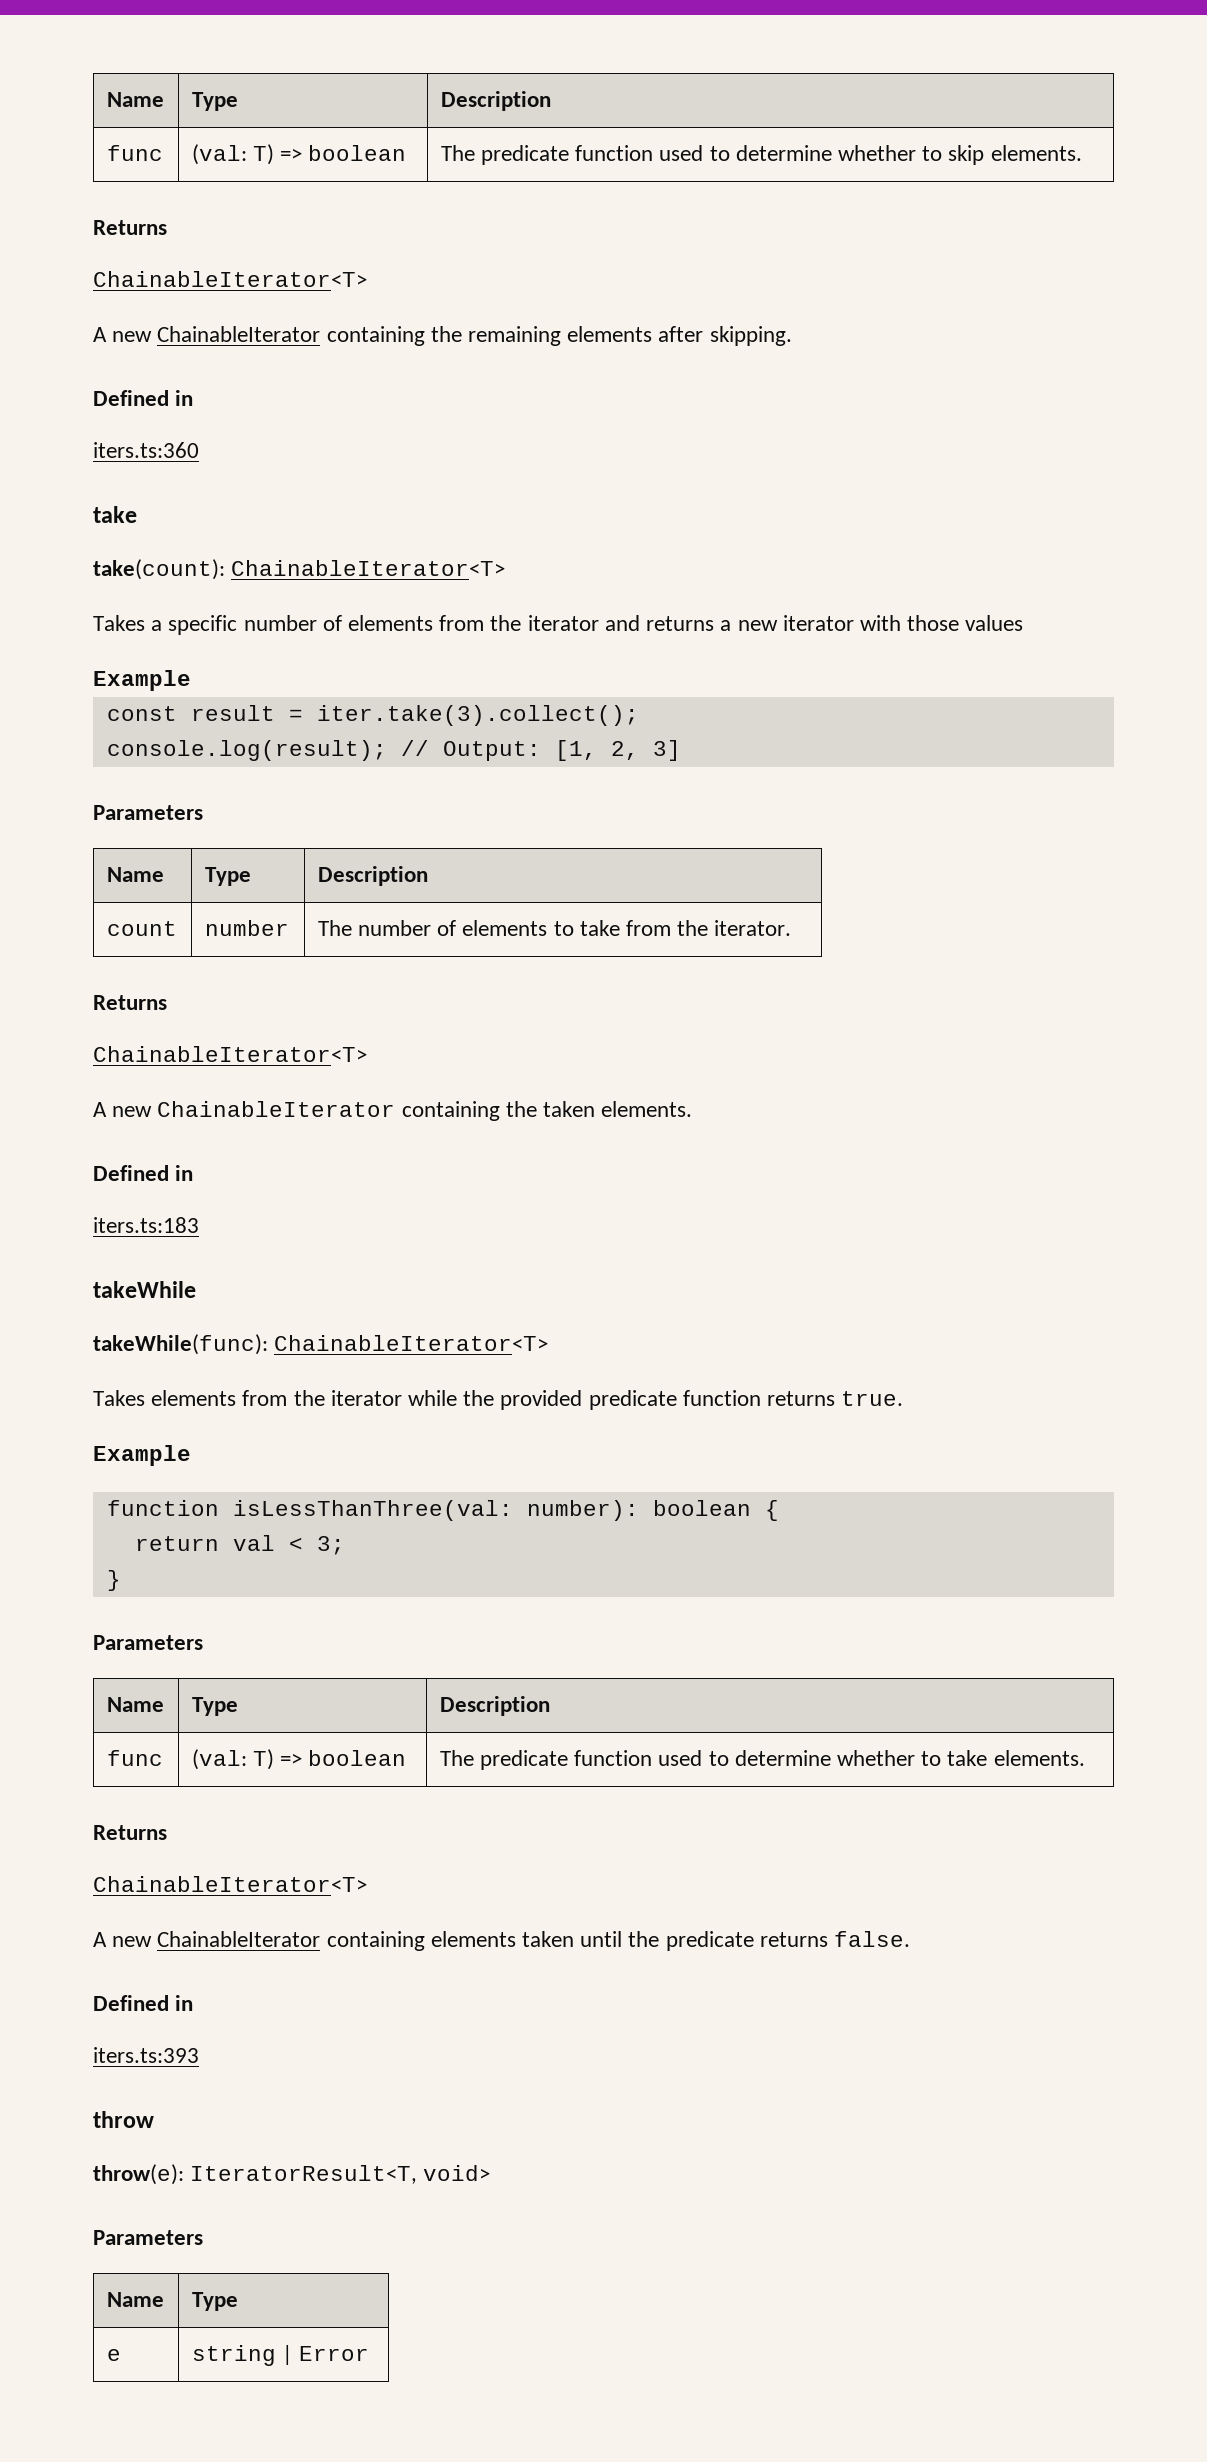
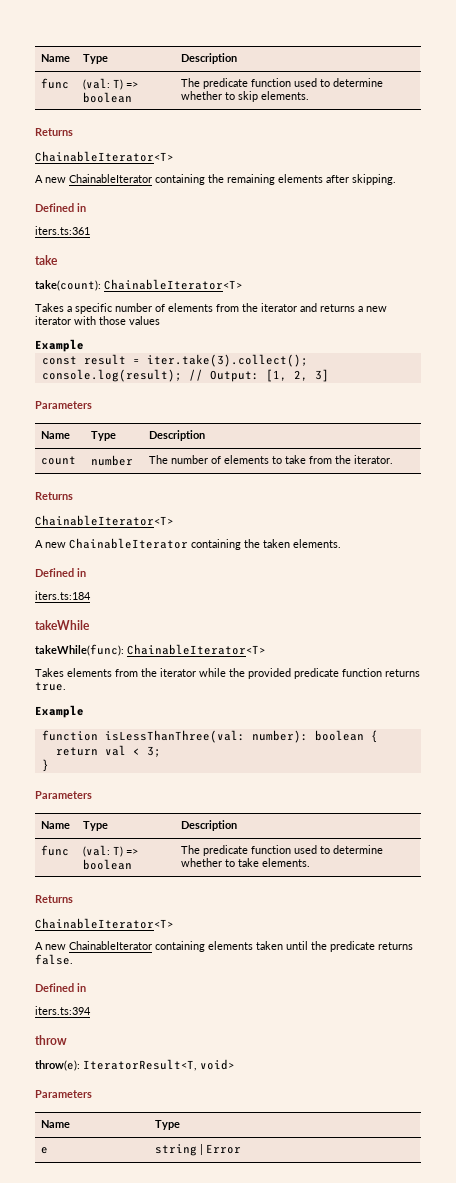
- iters.ts:360
+ iters.ts:361
- iters.ts:183
+ iters.ts:184
- iters.ts:393
+ iters.ts:394

